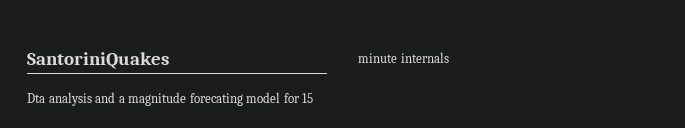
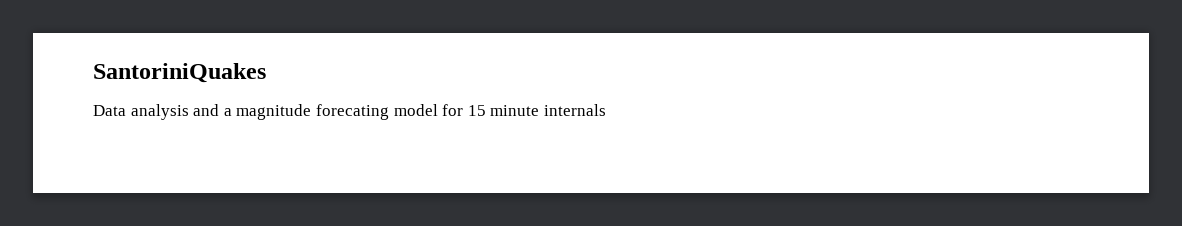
- Dta analysis and a magnitude forecating model for 15 minute internals
+ Data analysis and a magnitude forecating model for 15 minute internals

